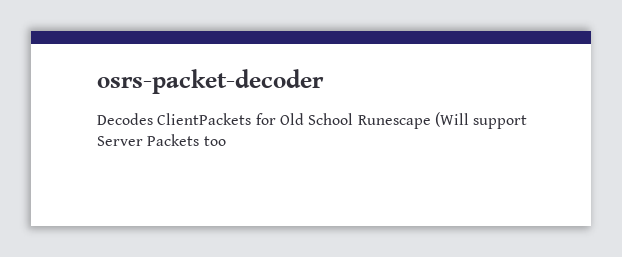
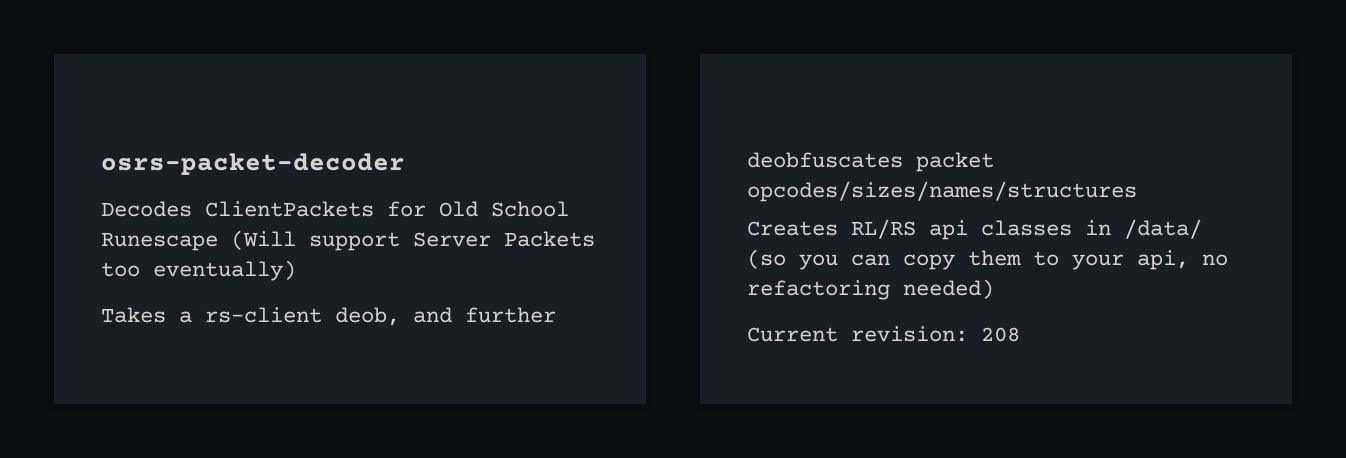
- Decodes ClientPackets for Old School Runescape (Will support Server Packets too
+ Decodes ClientPackets for Old School Runescape (Will support Server Packets too eventually)
+ Takes a rs-client deob, and further deobfuscates packet opcodes/sizes/names/structures
+ Creates RL/RS api classes in /data/ (so you can copy them to your api, no refactoring needed)
+ Current revision: 208

